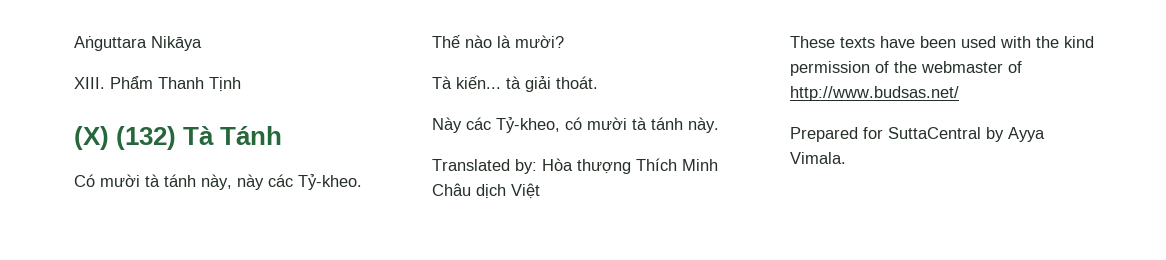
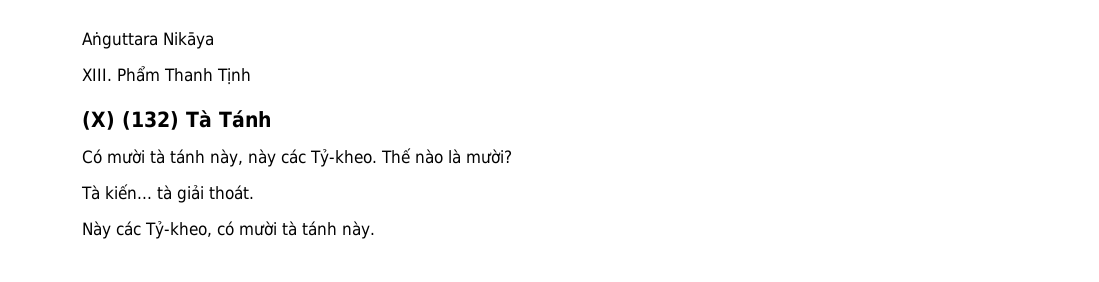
- Translated by: Hòa thượng Thích Minh Châu dịch Việt
- These texts have been used with the kind permission of the webmaster of http://www.budsas.net/
- Prepared for SuttaCentral by Ayya Vimala.

